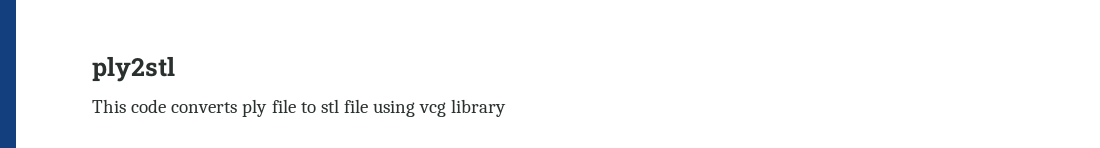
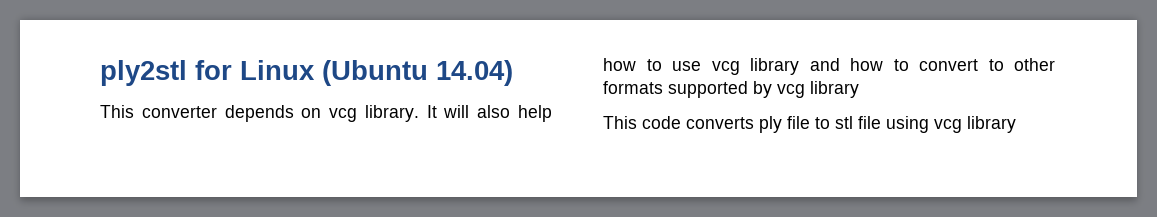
- ply2stl
+ ply2stl for Linux (Ubuntu 14.04)
+ This converter depends on vcg library. It will also help how to use vcg library and how to convert to other formats supported by vcg library

